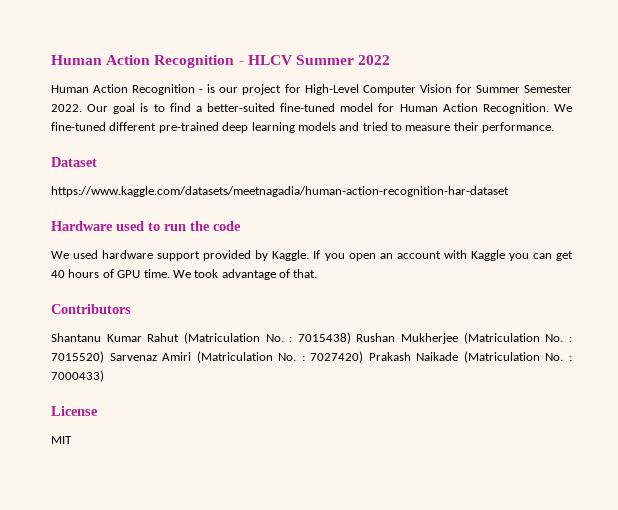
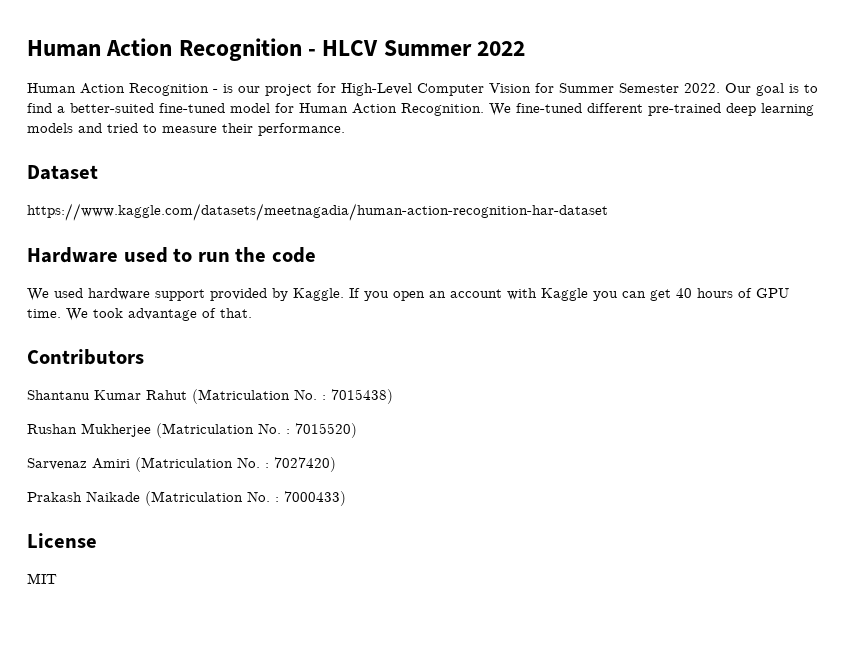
- Shantanu Kumar Rahut (Matriculation No. : 7015438) Rushan Mukherjee (Matriculation No. : 7015520) Sarvenaz Amiri (Matriculation No. : 7027420) Prakash Naikade (Matriculation No. : 7000433)
+ Shantanu Kumar Rahut (Matriculation No. : 7015438)
+ Rushan Mukherjee (Matriculation No. : 7015520)
+ Sarvenaz Amiri (Matriculation No. : 7027420)
+ Prakash Naikade (Matriculation No. : 7000433)

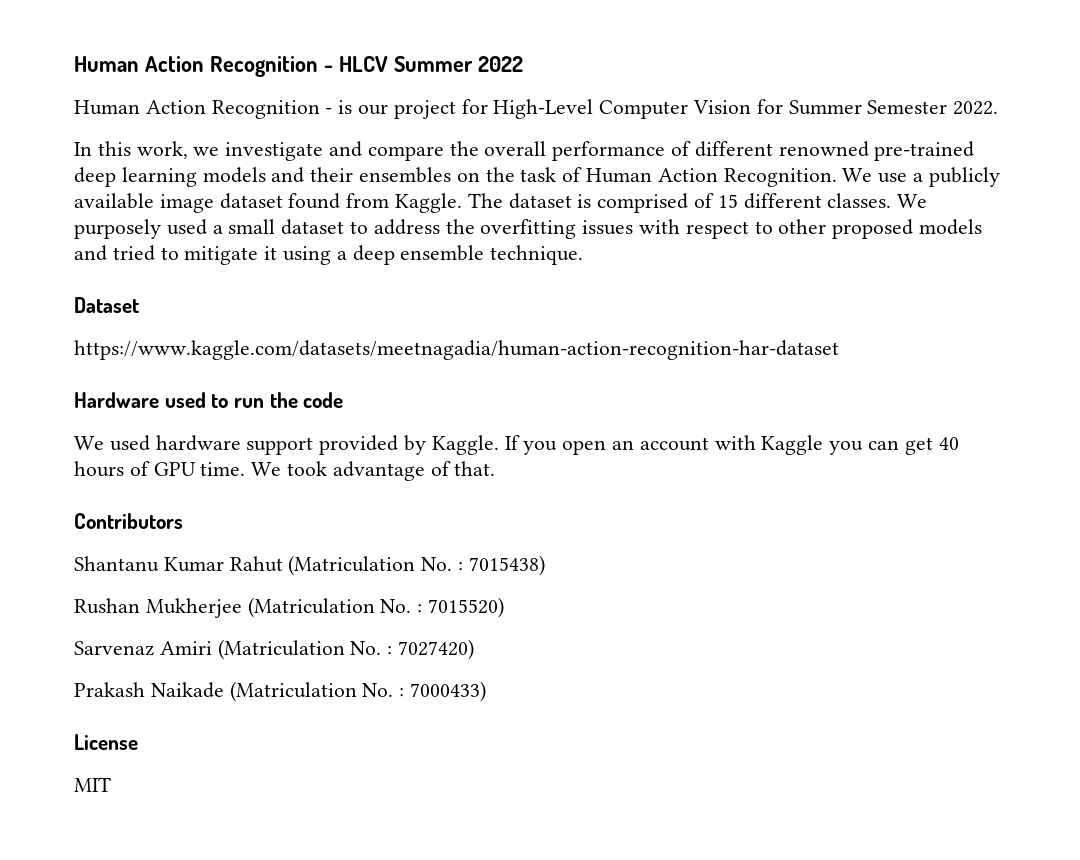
- Human Action Recognition - is our project for High-Level Computer Vision for Summer Semester 2022. Our goal is to find a better-suited fine-tuned model for Human Action Recognition. We fine-tuned different pre-trained deep learning models and tried to measure their performance.
+ Human Action Recognition - is our project for High-Level Computer Vision for Summer Semester 2022.
+ In this work, we investigate and compare the overall performance of different renowned pre-trained deep learning models and their ensembles on the task of Human Action Recognition. We use a publicly available image dataset found from Kaggle. The dataset is comprised of 15 different classes. We purposely used a small dataset to address the overfitting issues with respect to other proposed models and tried to mitigate it using a deep ensemble technique.

